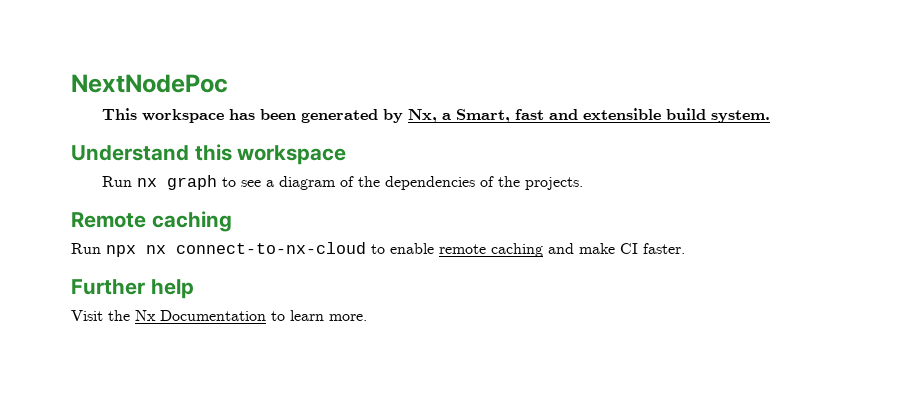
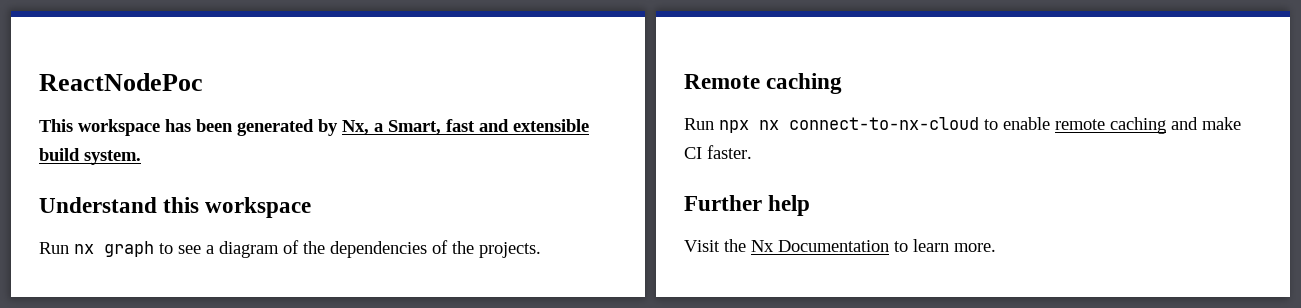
- NextNodePoc
+ ReactNodePoc

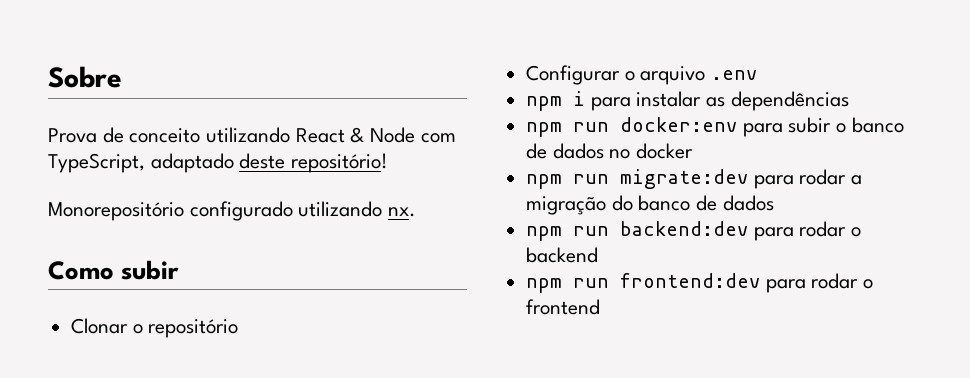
- ReactNodePoc
- This workspace has been generated by Nx, a Smart, fast and extensible build system.
- Understand this workspace
- Run nx graph to see a diagram of the dependencies of the projects.
- Remote caching
- Run npx nx connect-to-nx-cloud to enable remote caching and make CI faster.
- Further help
- Visit the Nx Documentation to learn more.
+ Sobre
+ Prova de conceito utilizando React & Node com TypeScript, adaptado deste repositório!
+ Monorepositório configurado utilizando nx.
+ Como subir
+ Clonar o repositório
+ Configurar o arquivo .env
+ npm i para instalar as dependências
+ npm run docker:env para subir o banco de dados no docker
+ npm run migrate:dev para rodar a migração do banco de dados
+ npm run backend:dev para rodar o backend
+ npm run frontend:dev para rodar o frontend

